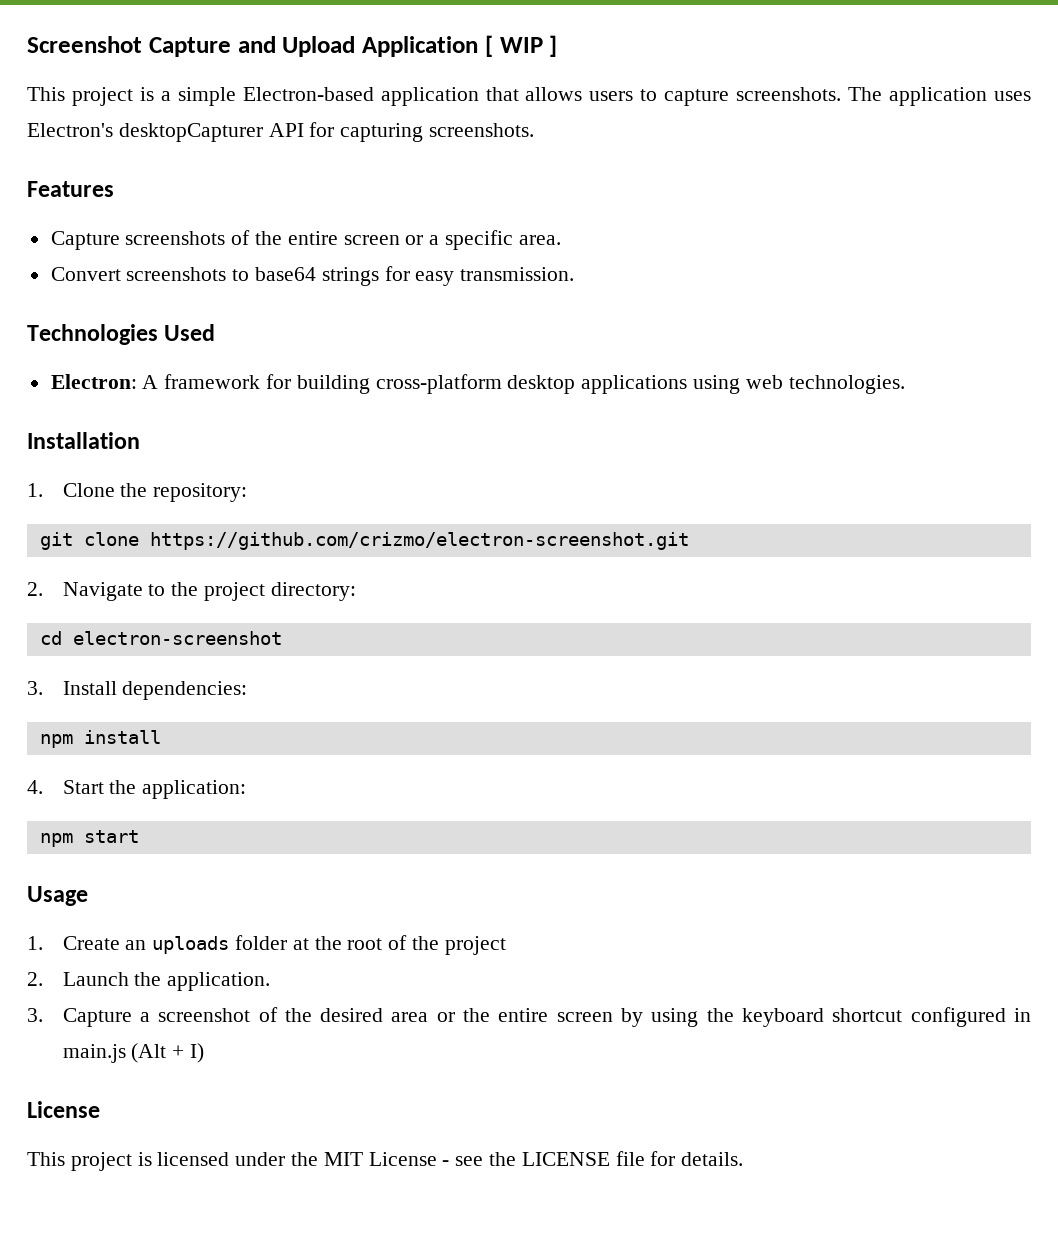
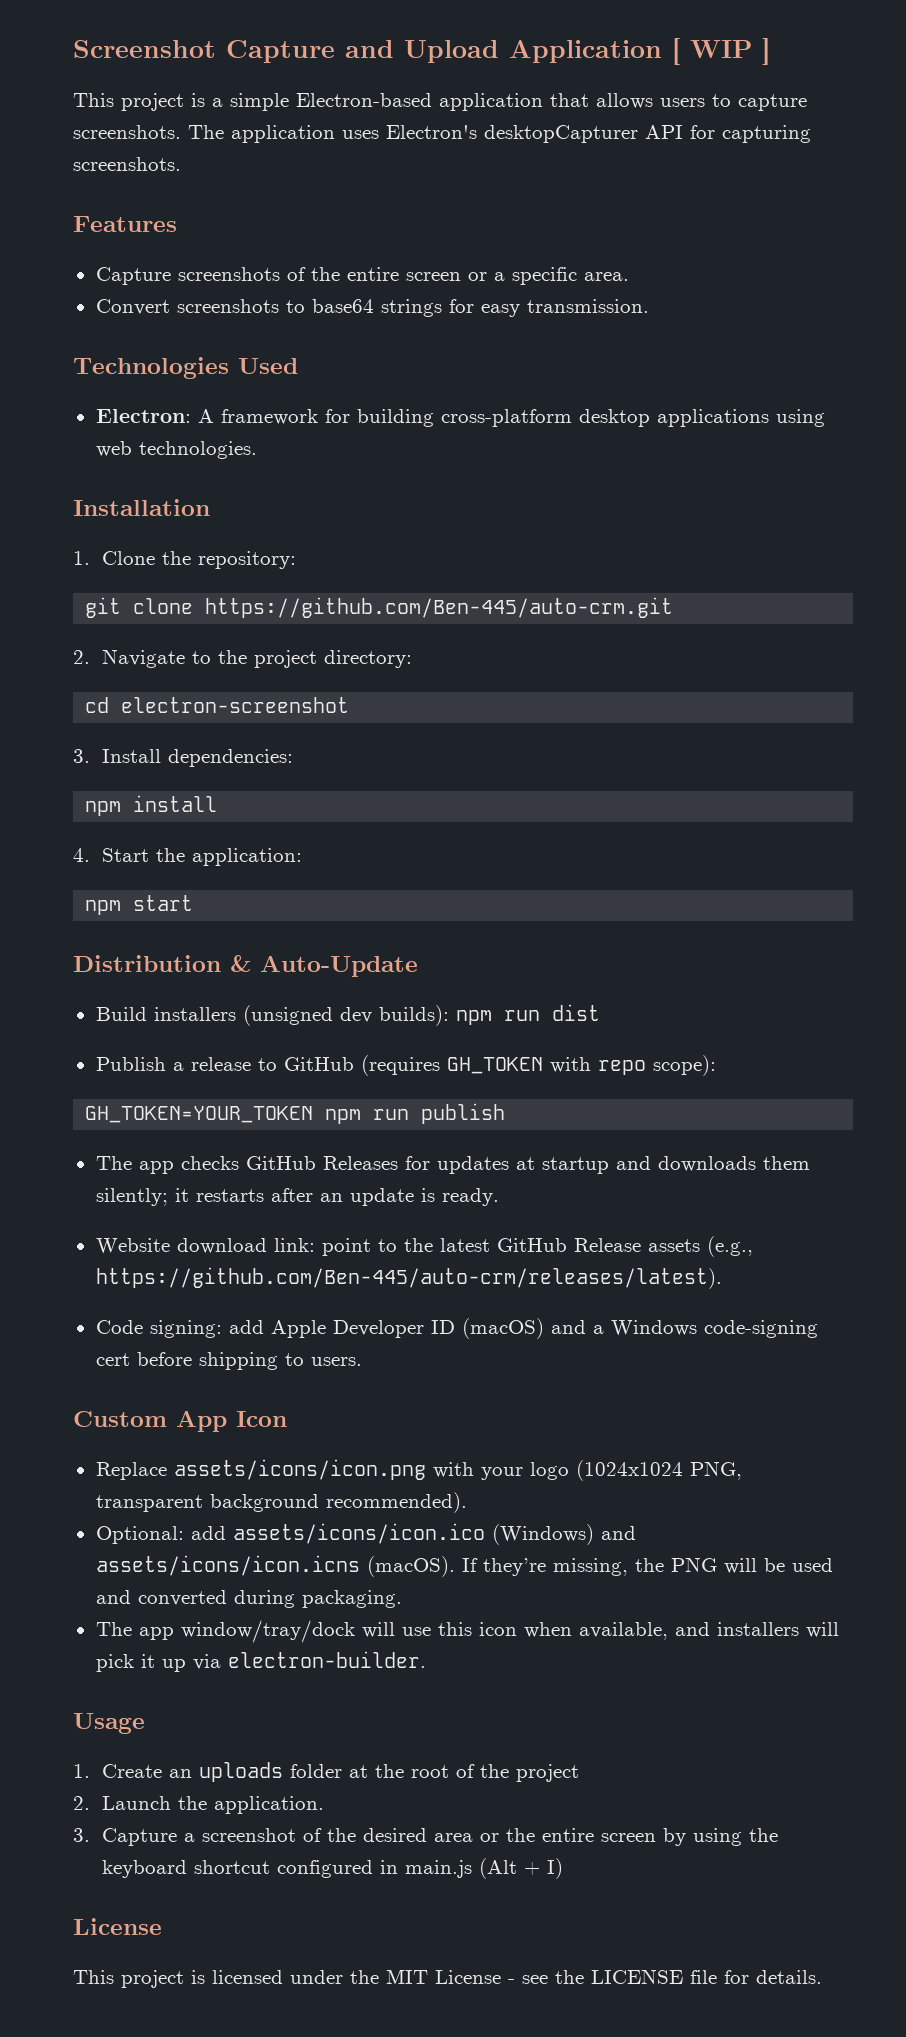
- git clone https://github.com/crizmo/electron-screenshot.git
+ git clone https://github.com/Ben-445/auto-crm.git
+ Distribution & Auto-Update
+ Build installers (unsigned dev builds): npm run dist
+ Publish a release to GitHub (requires GH_TOKEN with repo scope):
+ GH_TOKEN=YOUR_TOKEN npm run publish
+ The app checks GitHub Releases for updates at startup and downloads them silently; it restarts after an update is ready.
+ Website download link: point to the latest GitHub Release assets (e.g., https://github.com/Ben-445/auto-crm/releases/latest).
+ Code signing: add Apple Developer ID (macOS) and a Windows code-signing cert before shipping to users.
+ Custom App Icon
+ Replace assets/icons/icon.png with your logo (1024x1024 PNG, transparent background recommended).
+ Optional: add assets/icons/icon.ico (Windows) and assets/icons/icon.icns (macOS). If they’re missing, the PNG will be used and converted during packaging.
+ The app window/tray/dock will use this icon when available, and installers will pick it up via electron-builder.

